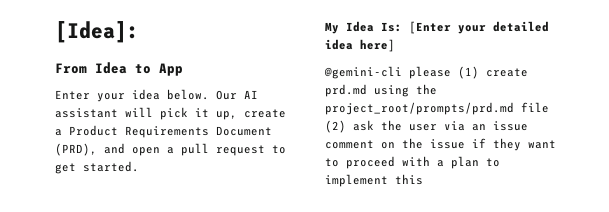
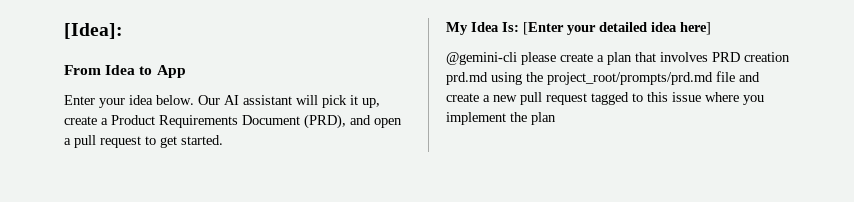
- @gemini-cli please (1) create prd.md using the project_root/prompts/prd.md file (2) ask the user via an issue comment on the issue if they want to proceed with a plan to implement this
+ @gemini-cli please create a plan that involves PRD creation prd.md using the project_root/prompts/prd.md file and create a new pull request tagged to this issue where you implement the plan

